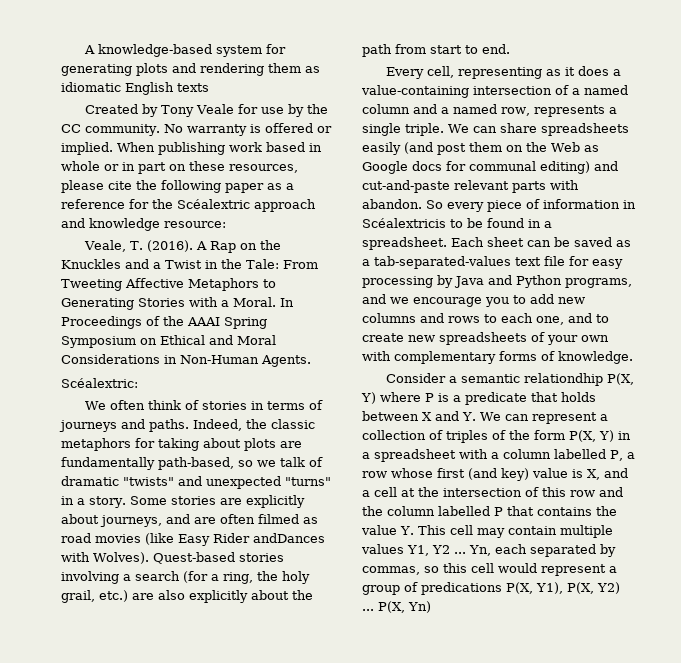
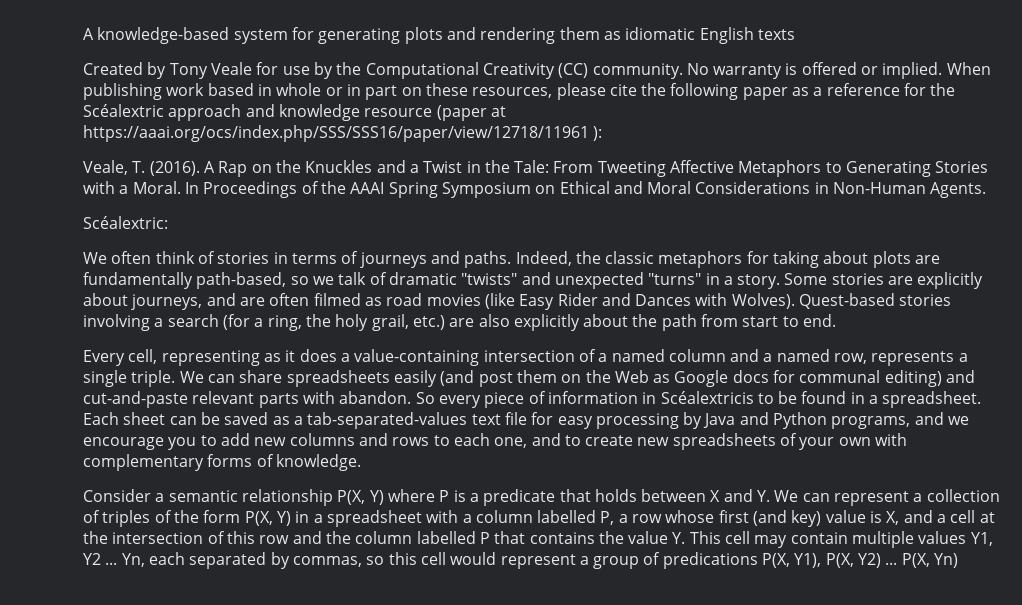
- Created by Tony Veale for use by the CC community.
+ Created by Tony Veale for use by the Computational Creativity (CC) community.
- When publishing work based in whole or in part on these resources, please cite the following paper as a reference for the Scéalextric approach and knowledge resource:
+ When publishing work based in whole or in part on these resources, please cite the following paper as a reference for the Scéalextric approach and knowledge resource (paper at https://aaai.org/ocs/index.php/SSS/SSS16/paper/view/12718/11961 ):
- Some stories are explicitly about journeys, and are often filmed as road movies (like Easy Rider andDances with Wolves).
+ Some stories are explicitly about journeys, and are often filmed as road movies (like Easy Rider and Dances with Wolves).
- Consider a semantic relationdhip P(X, Y) where P is a predicate that holds between X and Y. We can represent a collection of triples of the form P(X, Y) in a spreadsheet with a column labelled P, a row whose first (and key) value is X, and a cell at the intersection of this row and the column labelled P that contains the value Y. This cell may contain multiple values Y1, Y2 ...
+ Consider a semantic relationship P(X, Y) where P is a predicate that holds between X and Y. We can represent a collection of triples of the form P(X, Y) in a spreadsheet with a column labelled P, a row whose first (and key) value is X, and a cell at the intersection of this row and the column labelled P that contains the value Y. This cell may contain multiple values Y1, Y2 ...

